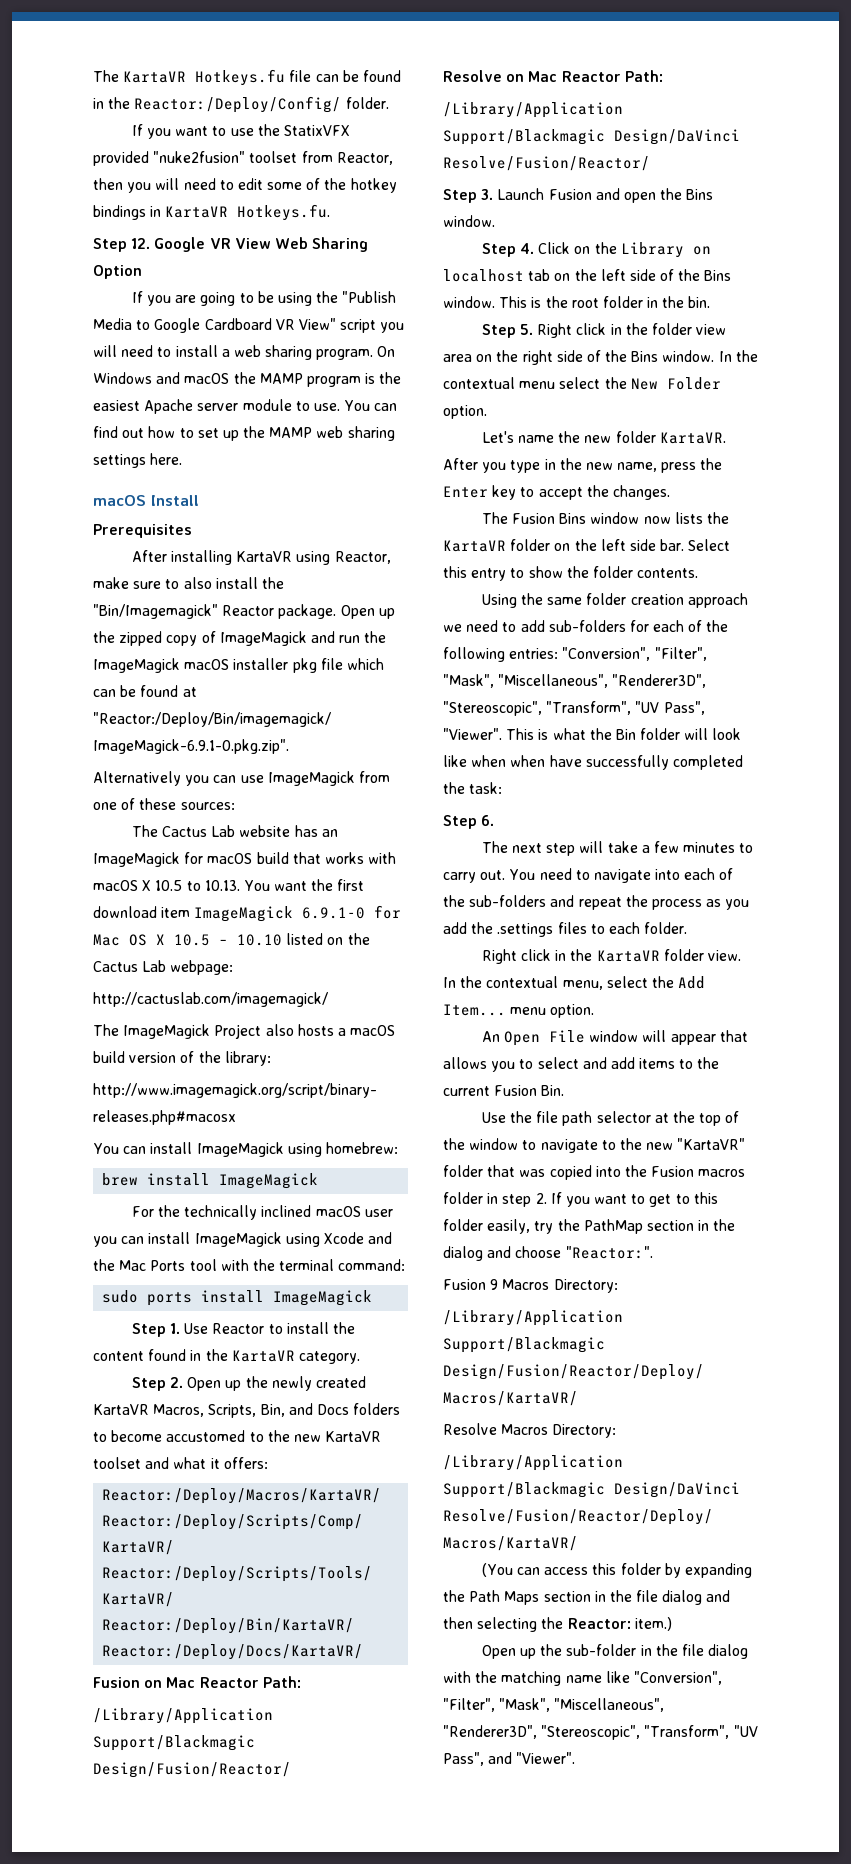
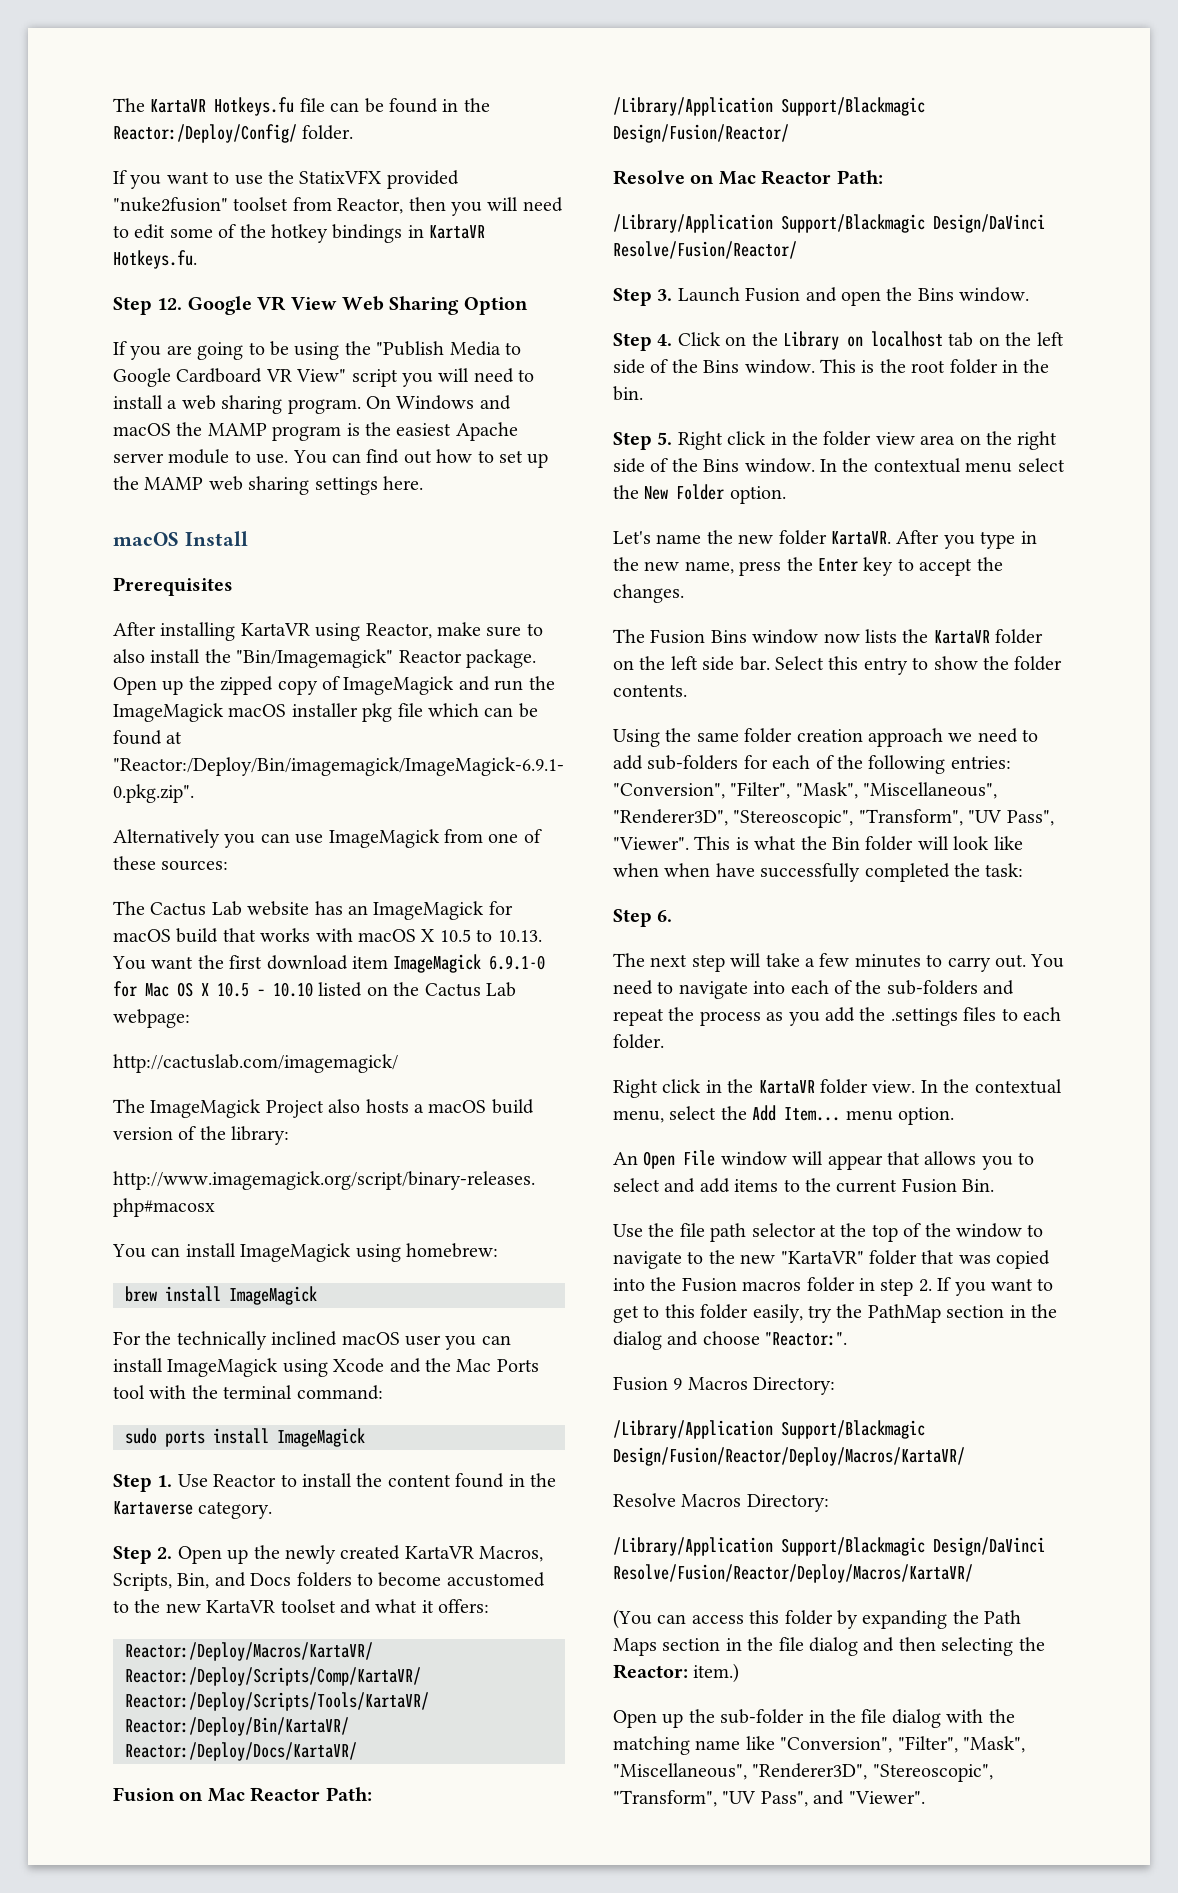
- Step 1. Use Reactor to install the content found in the KartaVR category.
+ Step 1. Use Reactor to install the content found in the Kartaverse category.

